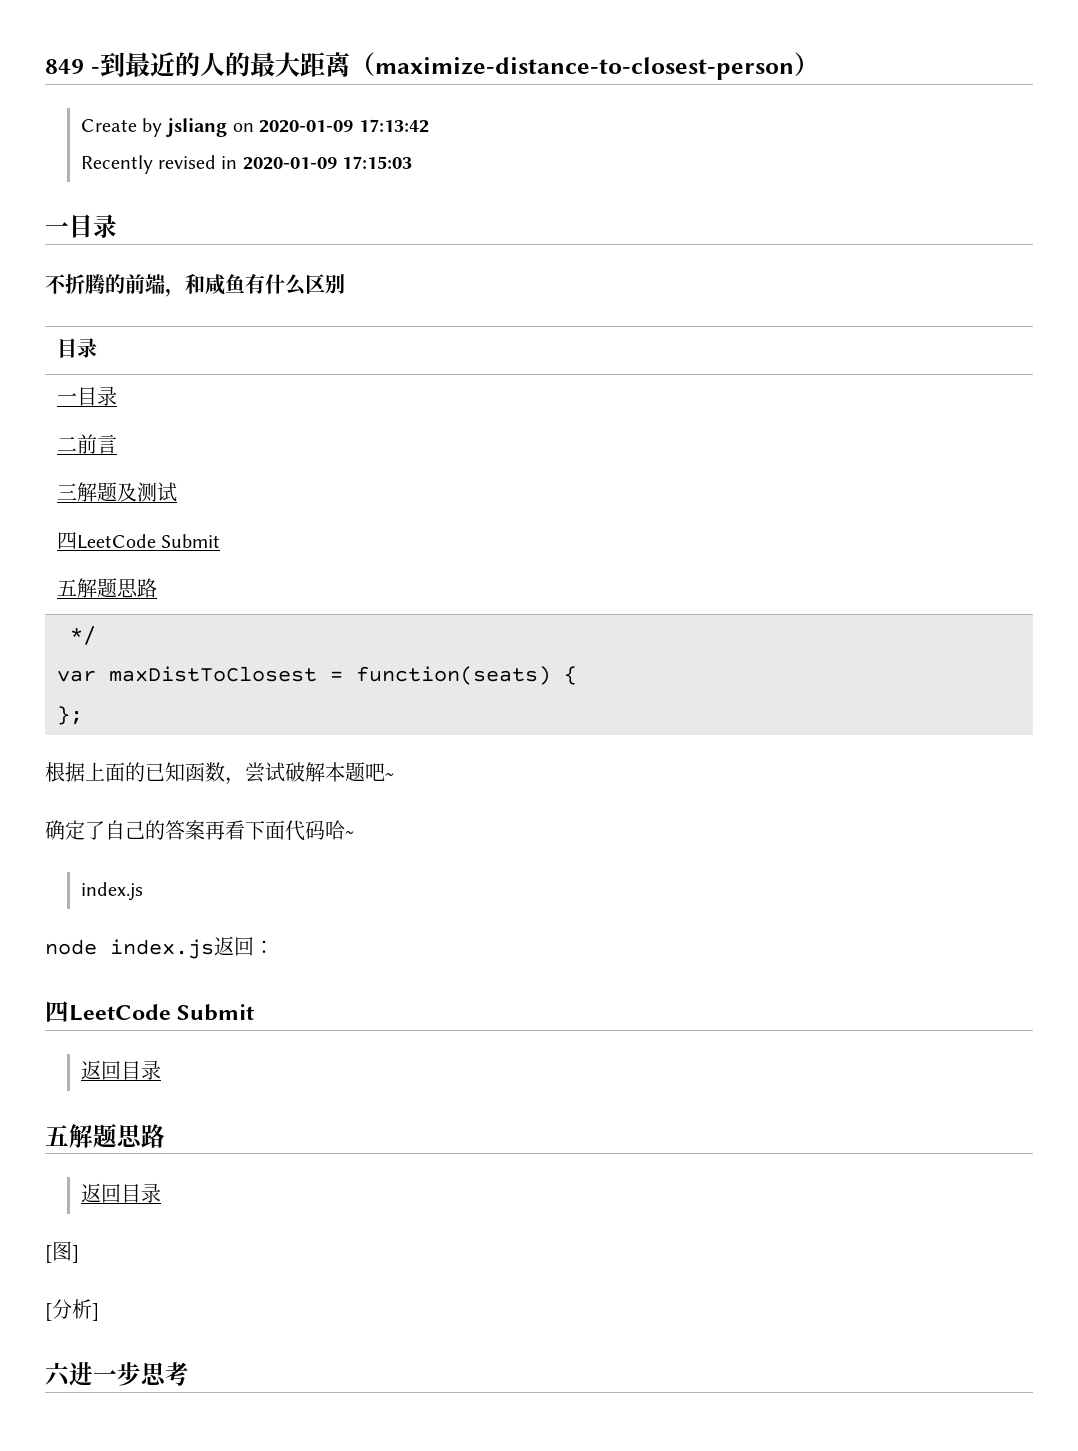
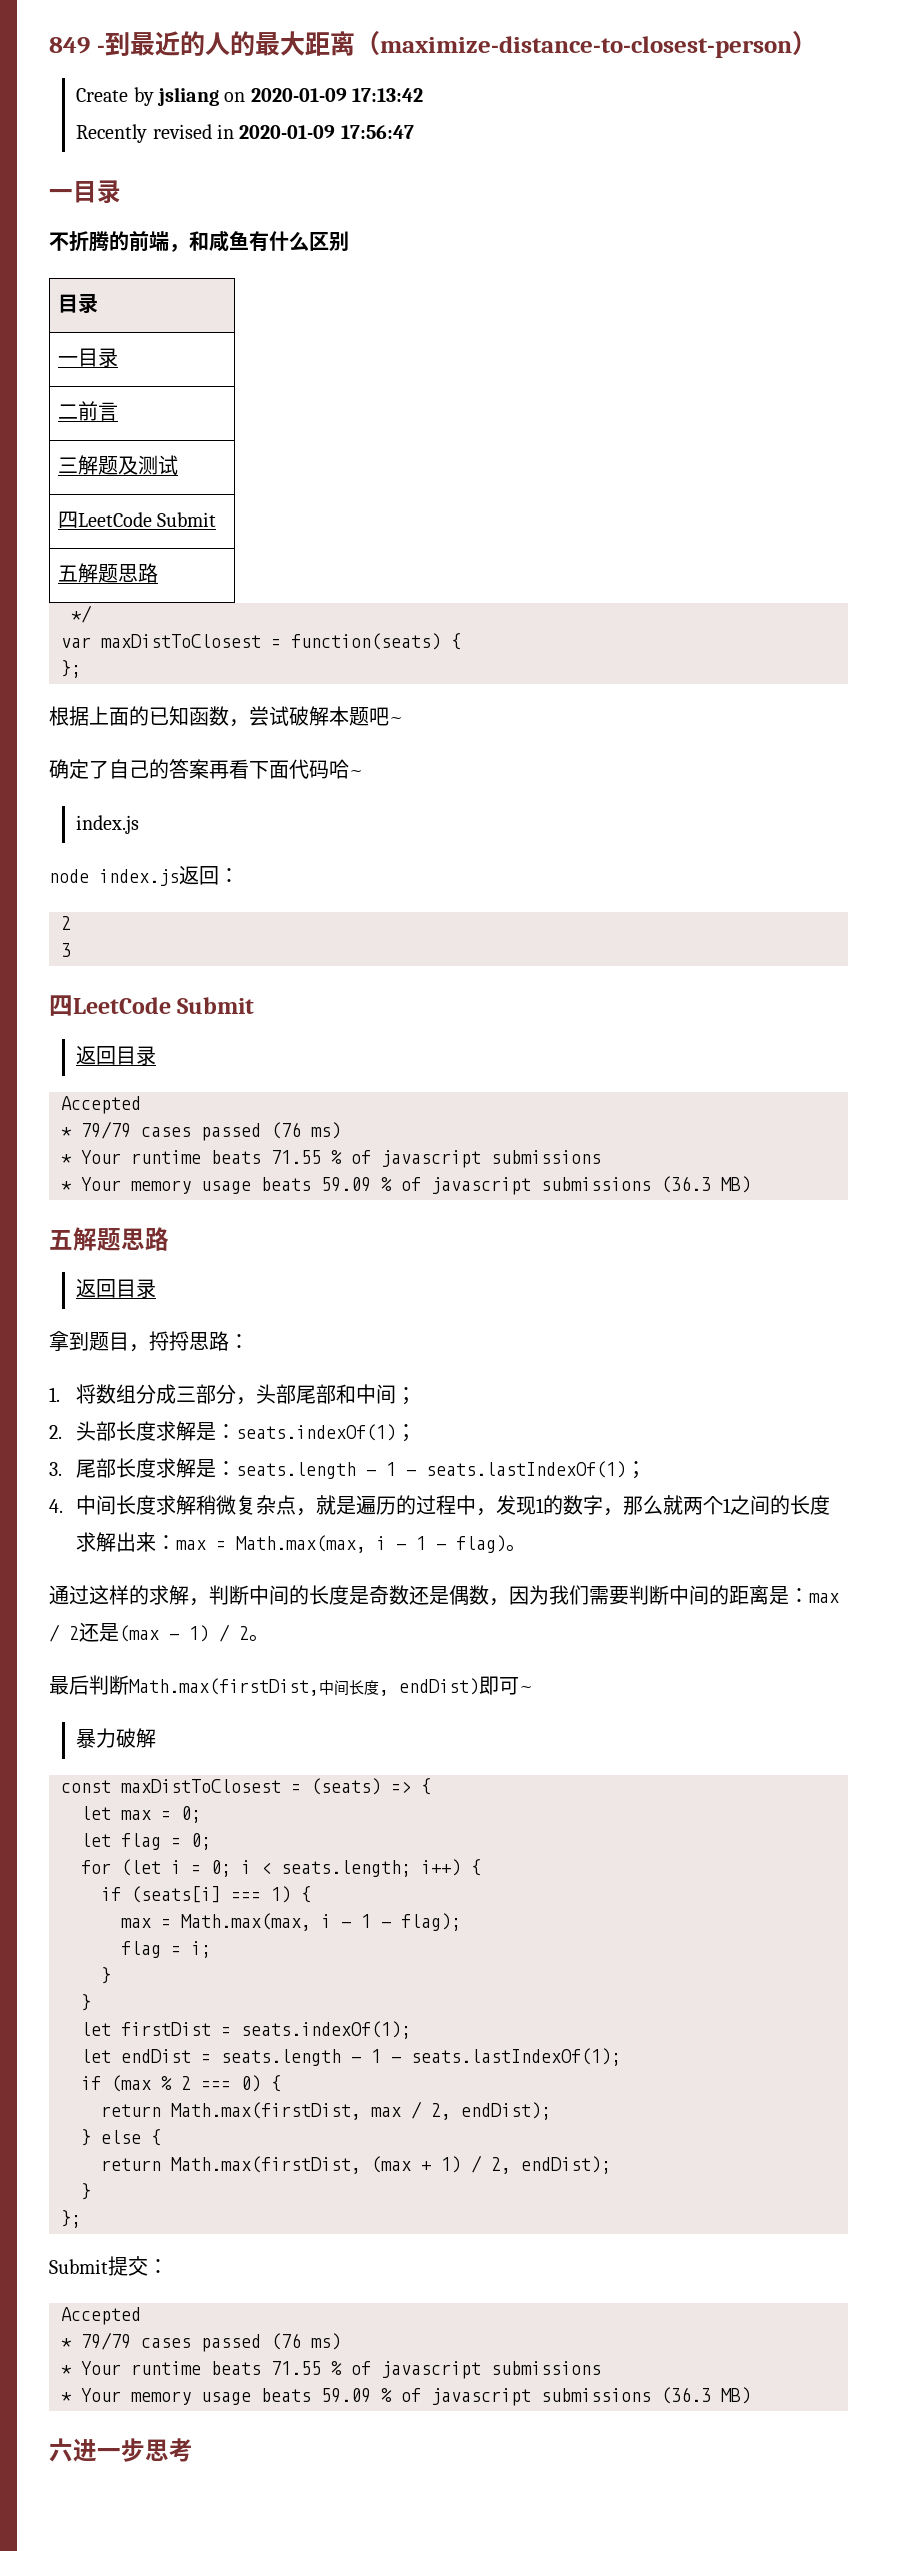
- Recently revised in 2020-01-09 17:15:03
+ Recently revised in 2020-01-09 17:56:47
  node index.js返回：
+ 2
+ 3
  四LeetCode Submit
  返回目录
+ Accepted
+ * 79/79 cases passed (76 ms)
+ * Your runtime beats 71.55 % of javascript submissions
+ * Your memory usage beats 59.09 % of javascript submissions (36.3 MB)
- [图]
- [分析]
+ 拿到题目，捋捋思路：
+ 1.将数组分成三部分，头部尾部和中间；
+ 2.头部长度求解是：seats.indexOf(1)；
+ 3.尾部长度求解是：seats.length - 1 - seats.lastIndexOf(1)；
+ 4.中间长度求解稍微复杂点，就是遍历的过程中，发现1的数字，那么就两个1之间的长度求解出来：max = Math.max(max, i - 1 - flag)。
+ 通过这样的求解，判断中间的长度是奇数还是偶数，因为我们需要判断中间的距离是：max / 2还是(max - 1) / 2。
+ 最后判断Math.max(firstDist,中间长度, endDist)即可~
+ 暴力破解
+ const maxDistToClosest = (seats) => {
+ let max = 0;
+ let flag = 0;
+ for (let i = 0; i < seats.length; i++) {
+ if (seats[i] === 1) {
+ max = Math.max(max, i - 1 - flag);
+ flag = i;
+ }
+ }
+ let firstDist = seats.indexOf(1);
+ let endDist = seats.length - 1 - seats.lastIndexOf(1);
+ if (max % 2 === 0) {
+ return Math.max(firstDist, max / 2, endDist);
+ } else {
+ return Math.max(firstDist, (max + 1) / 2, endDist);
+ }
+ };
+ Submit提交：
+ Accepted
+ * 79/79 cases passed (76 ms)
+ * Your runtime beats 71.55 % of javascript submissions
+ * Your memory usage beats 59.09 % of javascript submissions (36.3 MB)

